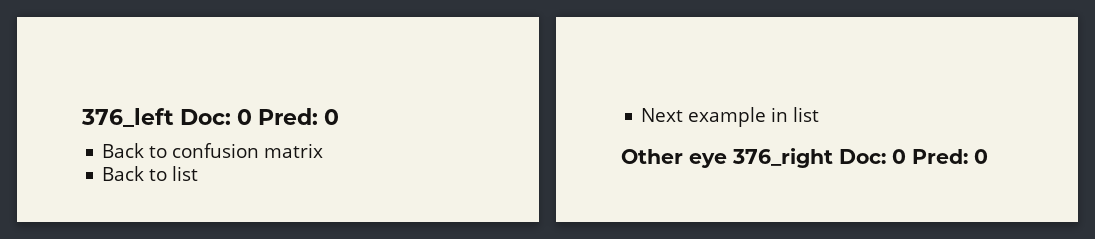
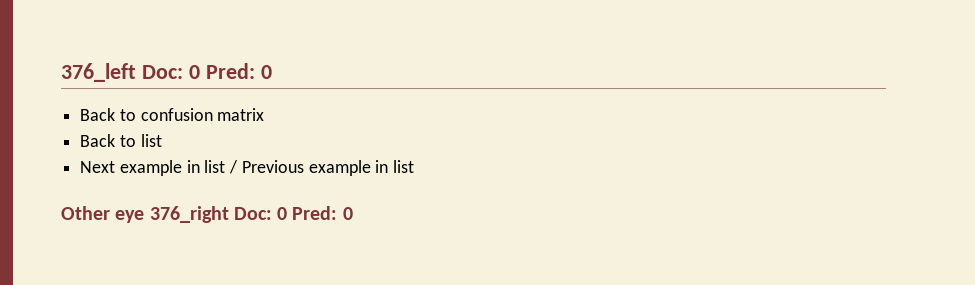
- Next example in list
+ Next example in list / Previous example in list

